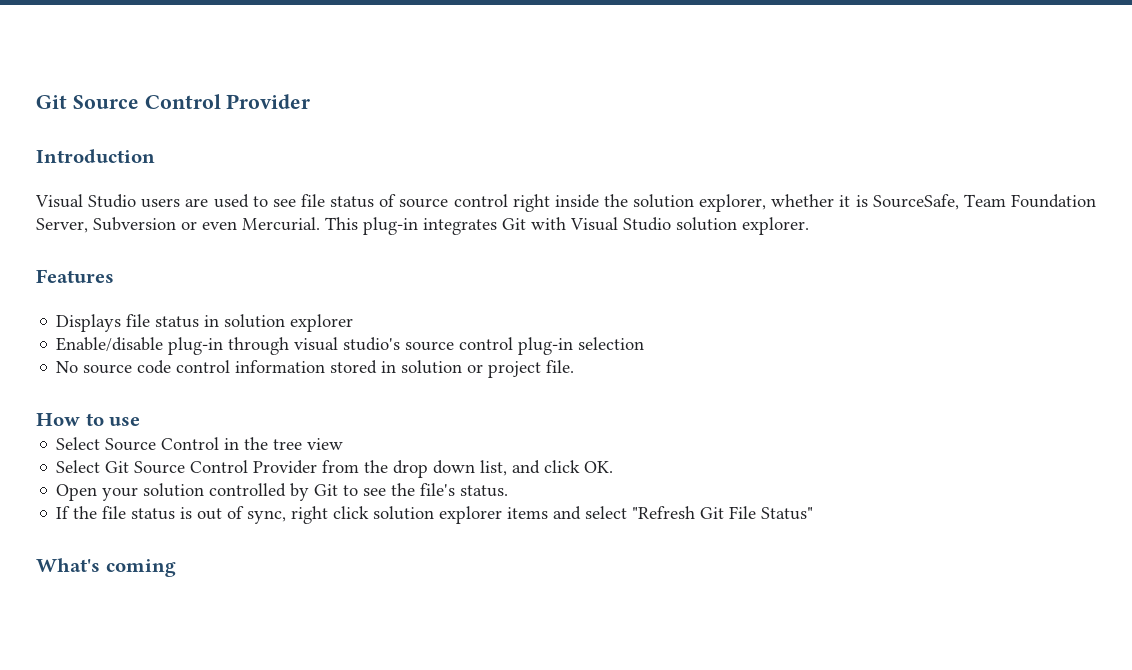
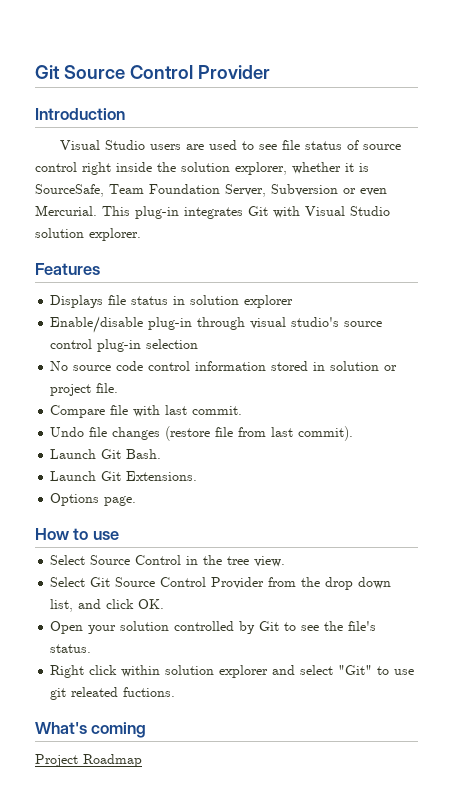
+ Compare file with last commit.
+ Undo file changes (restore file from last commit).
+ Launch Git Bash.
+ Launch Git Extensions.
+ Options page.
- Select Source Control in the tree view
+ Select Source Control in the tree view.
- If the file status is out of sync, right click solution explorer items and select "Refresh Git File Status"
+ Right click within solution explorer and select "Git" to use git releated fuctions.
+ Project Roadmap

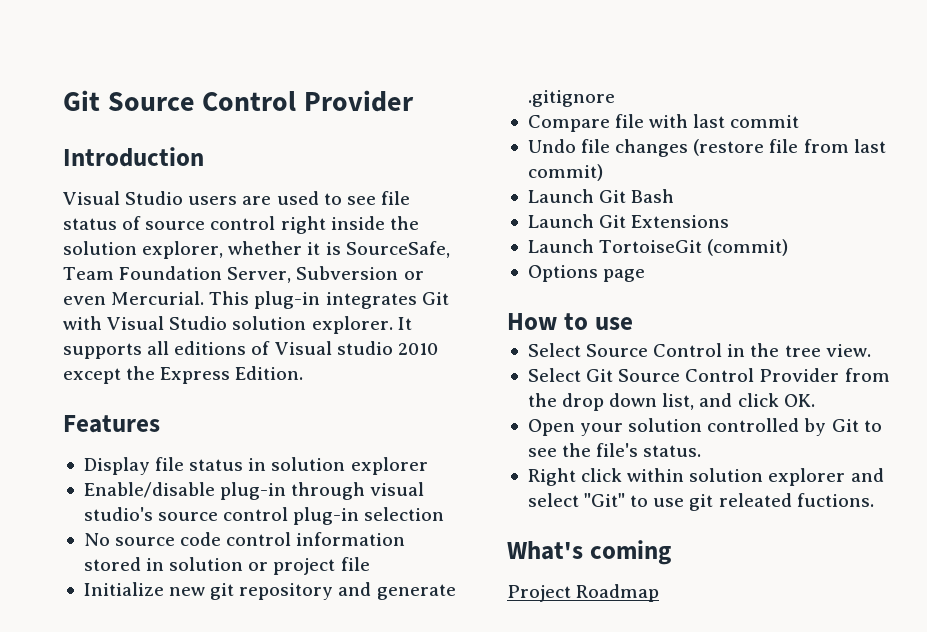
+ It supports all editions of Visual studio 2010 except the Express Edition.
- Displays file status in solution explorer
+ Display file status in solution explorer
- No source code control information stored in solution or project file.
+ No source code control information stored in solution or project file
+ Initialize new git repository and generate .gitignore
- Compare file with last commit.
+ Compare file with last commit
- Undo file changes (restore file from last commit).
- Launch Git Bash.
- Launch Git Extensions.
+ Undo file changes (restore file from last commit)
+ Launch Git Bash
+ Launch Git Extensions
+ Launch TortoiseGit (commit)
- Options page.
+ Options page

